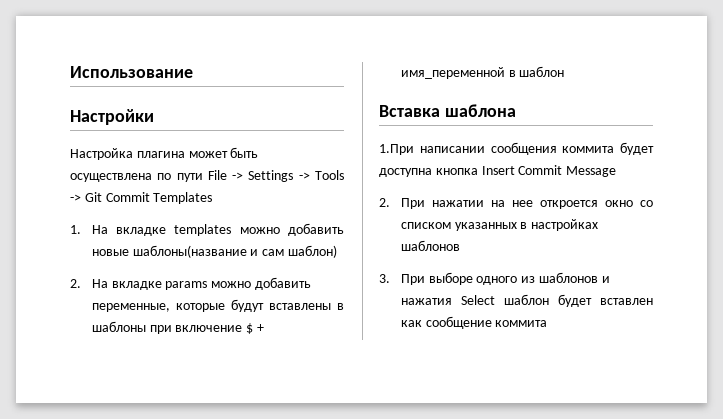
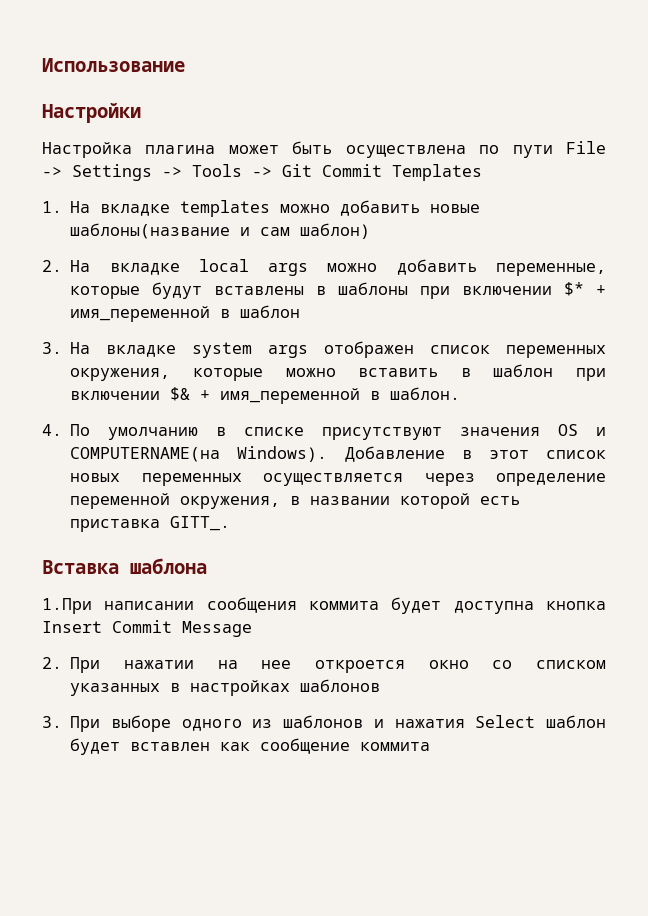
- 2. На вкладке params можно добавить переменные, которые будут вставлены в шаблоны при включение $ + имя_переменной в шаблон
+ 2. На вкладке local args можно добавить переменные, которые будут вставлены в шаблоны при включении $* + имя_переменной в шаблон
+ 3. На вкладке system args отображен список переменных окружения, которые можно вставить в шаблон при включении $& + имя_переменной в шаблон.
+ 4. По умолчанию в списке присутствуют значения OS и COMPUTERNAME(на Windows). Добавление в этот список новых переменных осуществляется через определение переменной окружения, в названии которой есть приставка GITT_.

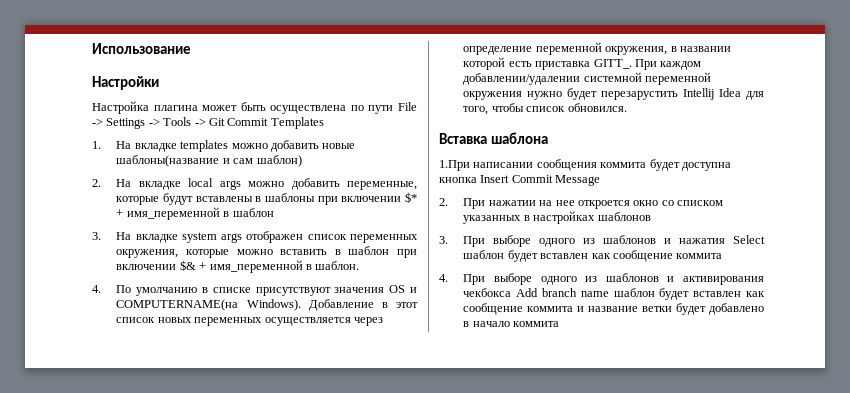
+ При каждом добавлении/удалении системной переменной окружения нужно будет перезарустить Intellij Idea для того, чтобы список обновился.
+ 4. При выборе одного из шаблонов и активирования чекбокса Add branch name шаблон будет вставлен как сообщение коммита и название ветки будет добавлено в начало коммита

